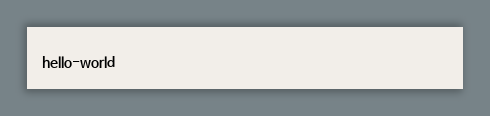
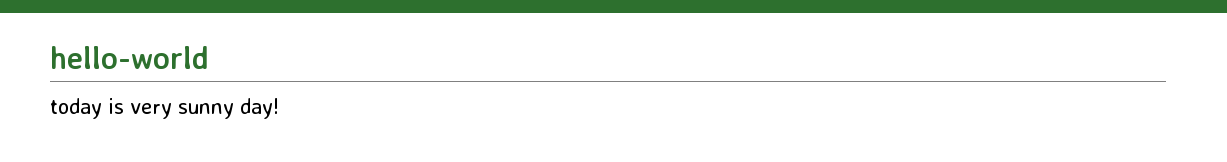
+ today is very sunny day!

